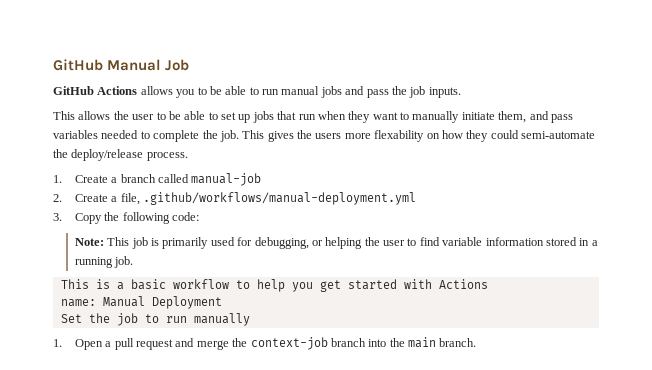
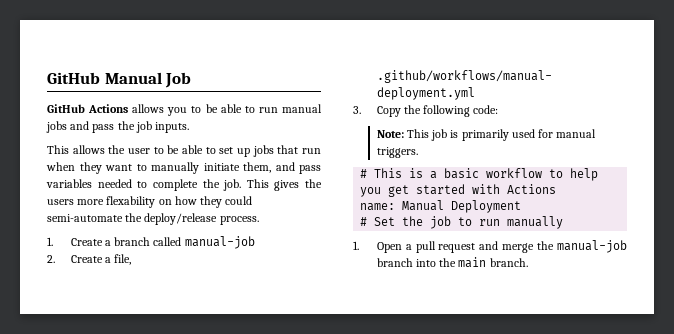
- Note: This job is primarily used for debugging, or helping the user to find variable information stored in a running job.
- This is a basic workflow to help you get started with Actions
+ Note: This job is primarily used for manual triggers.
+ # This is a basic workflow to help you get started with Actions
- Set the job to run manually
+ # Set the job to run manually
- 1. Open a pull request and merge the context-job branch into the main branch.
+ 1. Open a pull request and merge the manual-job branch into the main branch.

